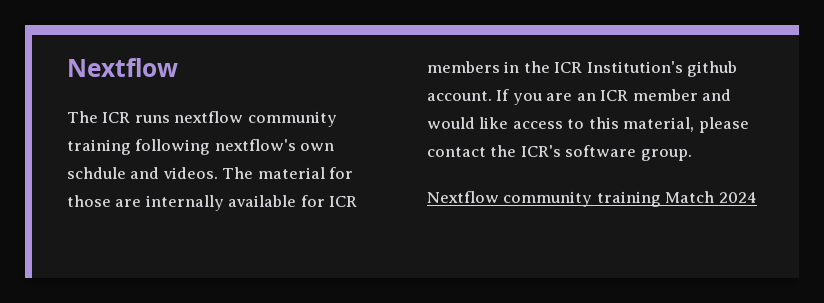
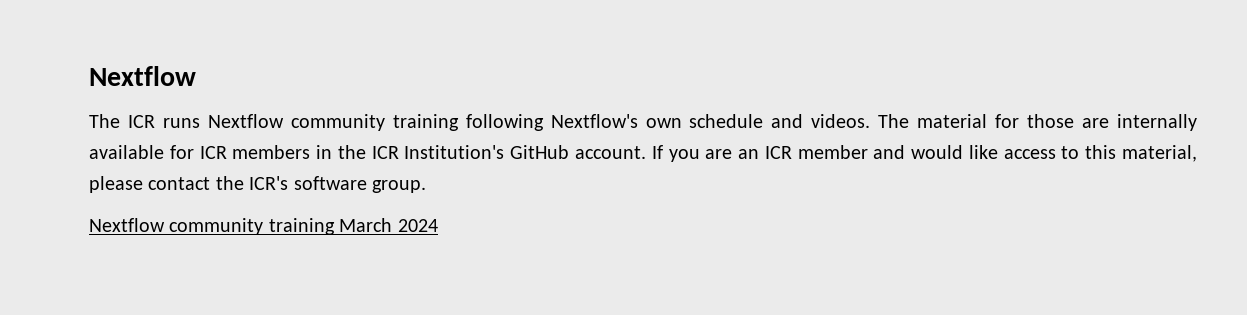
- The ICR runs nextflow community training following nextflow's own schdule and videos.
+ The ICR runs Nextflow community training following Nextflow's own schedule and videos.
- The material for those are internally available for ICR members in the ICR Institution's github account.
+ The material for those are internally available for ICR members in the ICR Institution's GitHub account.
- Nextflow community training Match 2024
+ Nextflow community training March 2024

